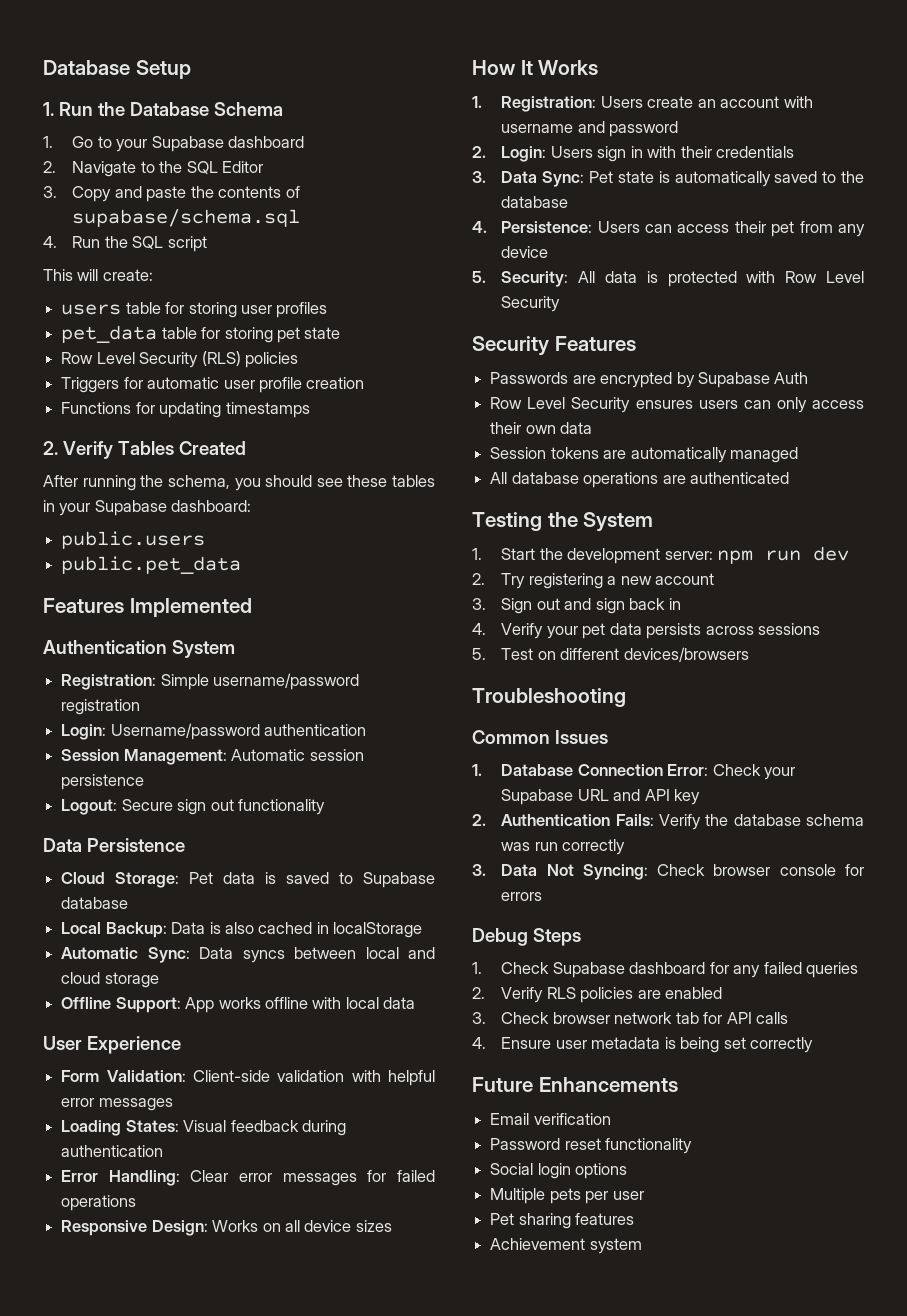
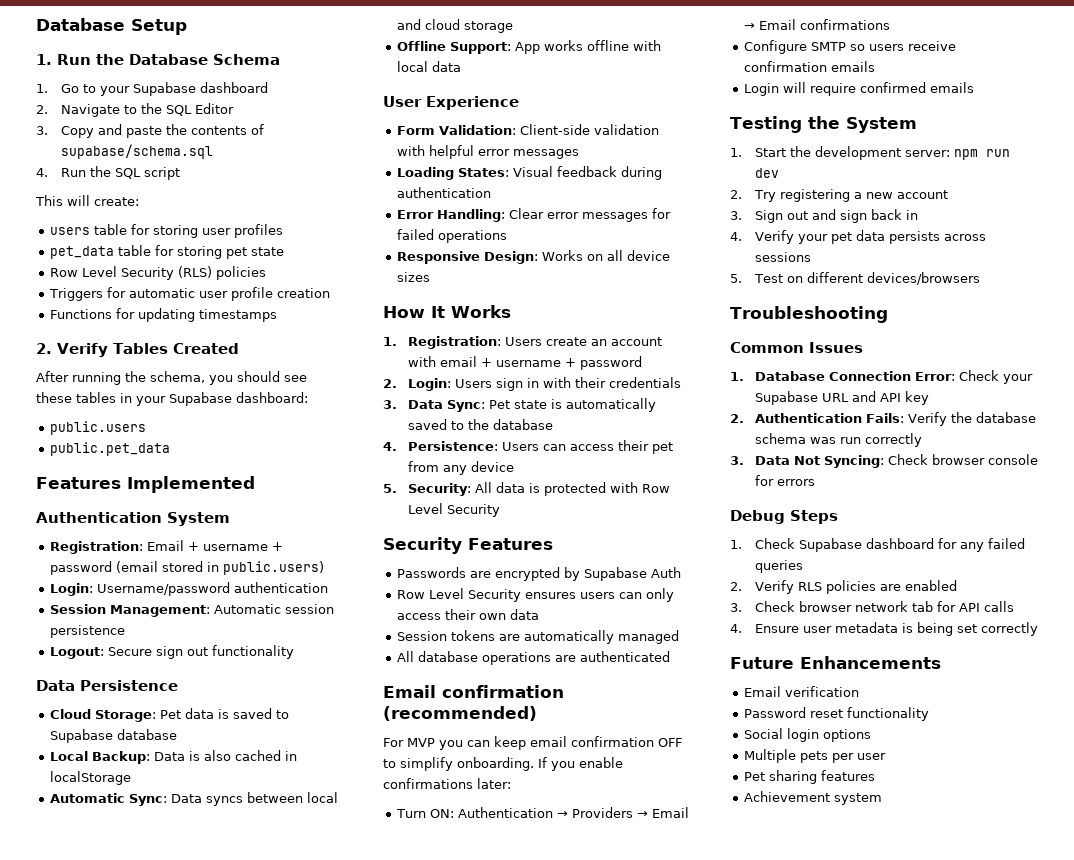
- Registration: Simple username/password registration
+ Registration: Email + username + password (email stored in public.users)
- 1. Registration: Users create an account with username and password
+ 1. Registration: Users create an account with email + username + password
+ Email confirmation (recommended)
+ For MVP you can keep email confirmation OFF to simplify onboarding. If you enable confirmations later:
+ Turn ON: Authentication → Providers → Email → Email confirmations
+ Configure SMTP so users receive confirmation emails
+ Login will require confirmed emails

